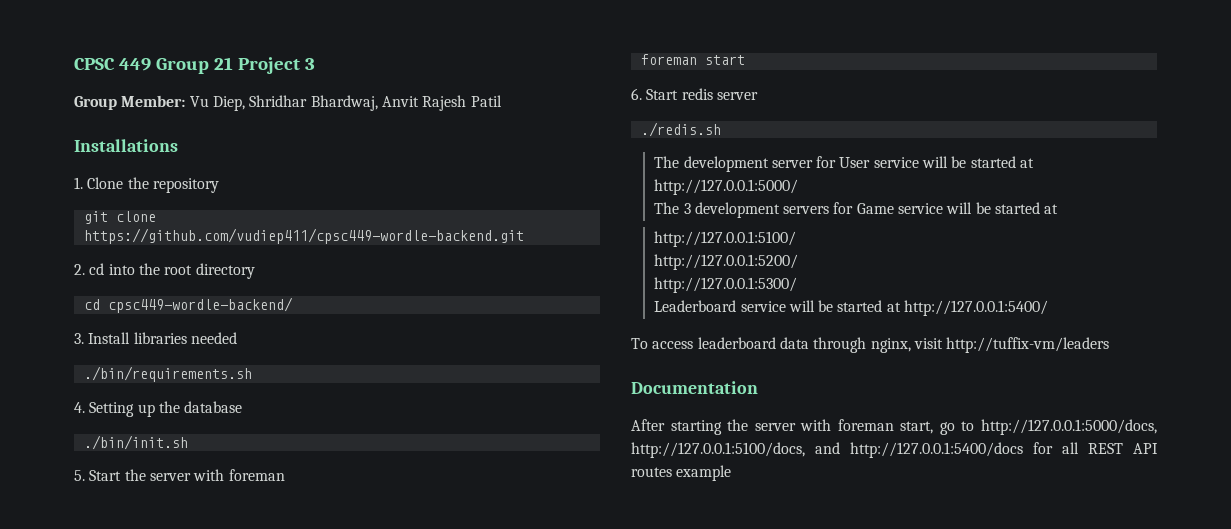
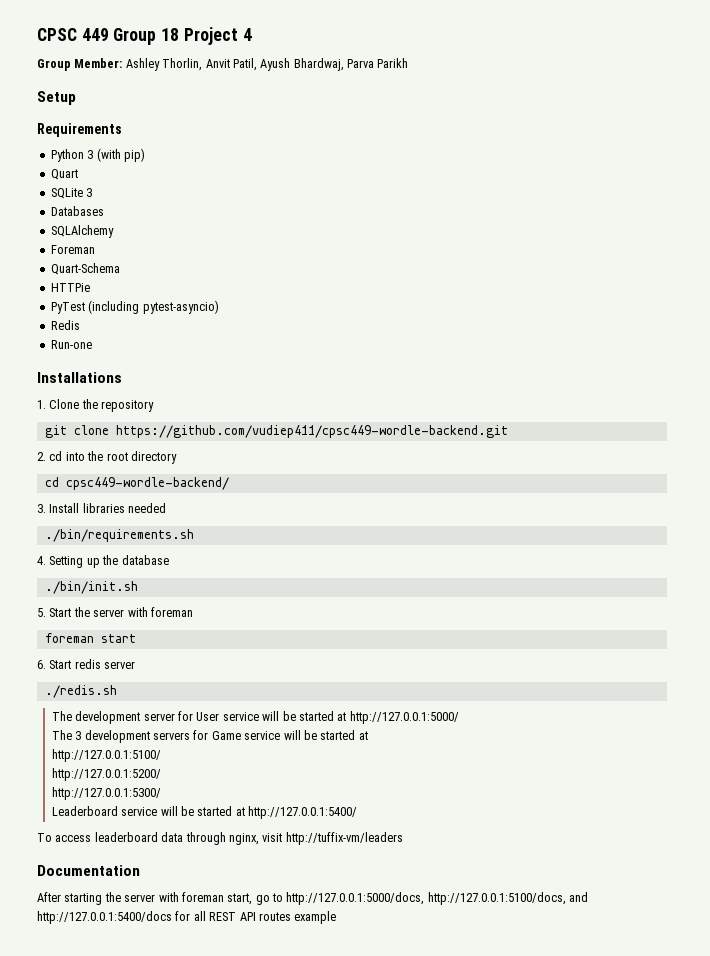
- CPSC 449 Group 21 Project 3
+ CPSC 449 Group 18 Project 4
- Group Member: Vu Diep, Shridhar Bhardwaj, Anvit Rajesh Patil
+ Group Member: Ashley Thorlin, Anvit Patil, Ayush Bhardwaj, Parva Parikh
+ Setup
+ Requirements
+ Python 3 (with pip)
+ Quart
+ SQLite 3
+ Databases
+ SQLAlchemy
+ Foreman
+ Quart-Schema
+ HTTPie
+ PyTest (including pytest-asyncio)
+ Redis
+ Run-one

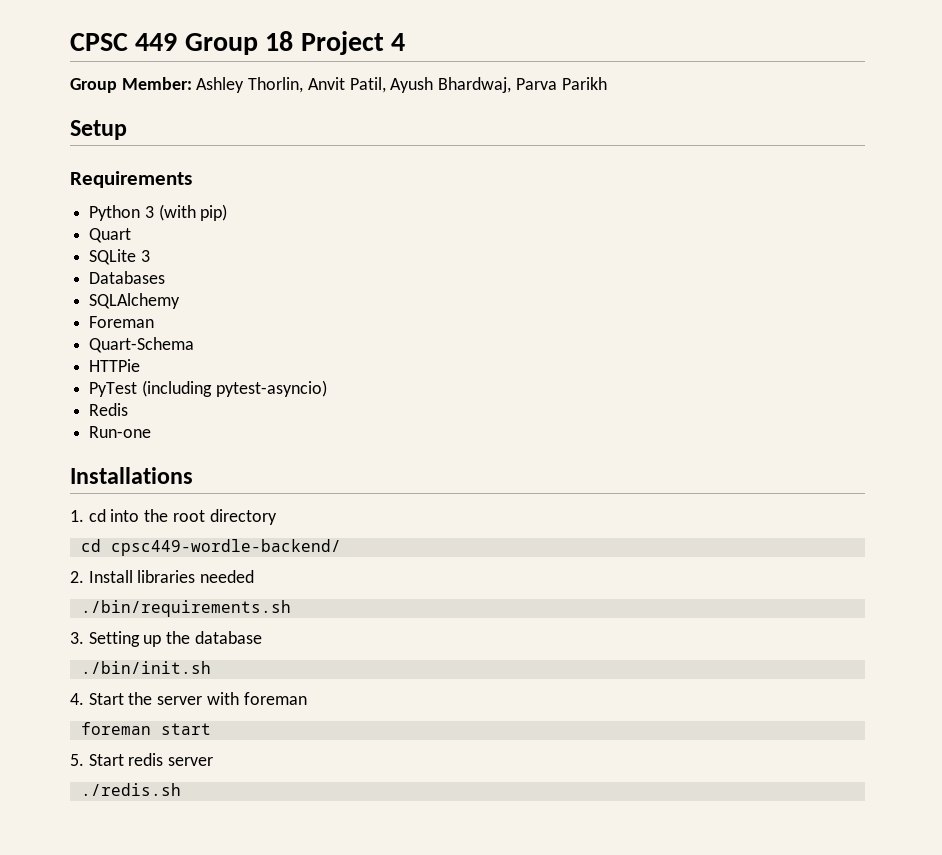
- 1. Clone the repository
- git clone https://github.com/vudiep411/cpsc449-wordle-backend.git
- 2. cd into the root directory
+ 1. cd into the root directory
- 3. Install libraries needed
+ 2. Install libraries needed
- 4. Setting up the database
+ 3. Setting up the database
- 5. Start the server with foreman
+ 4. Start the server with foreman
- 6. Start redis server
+ 5. Start redis server
- The development server for User service will be started at http://127.0.0.1:5000/
- The 3 development servers for Game service will be started at
- http://127.0.0.1:5100/
- http://127.0.0.1:5200/
- http://127.0.0.1:5300/
- Leaderboard service will be started at http://127.0.0.1:5400/
- To access leaderboard data through nginx, visit http://tuffix-vm/leaders
- Documentation
- After starting the server with foreman start, go to http://127.0.0.1:5000/docs, http://127.0.0.1:5100/docs, and http://127.0.0.1:5400/docs for all REST API routes example

